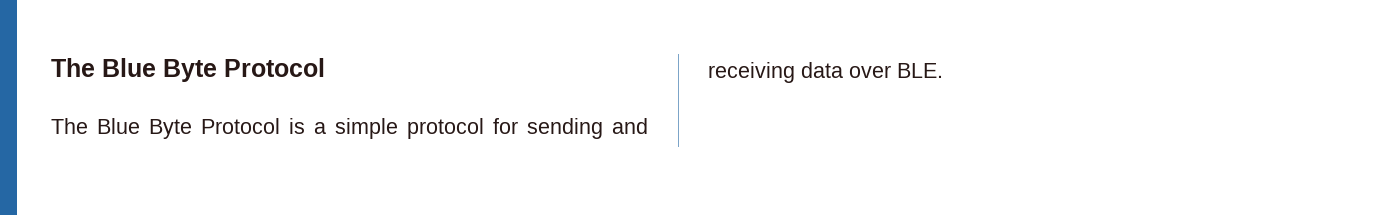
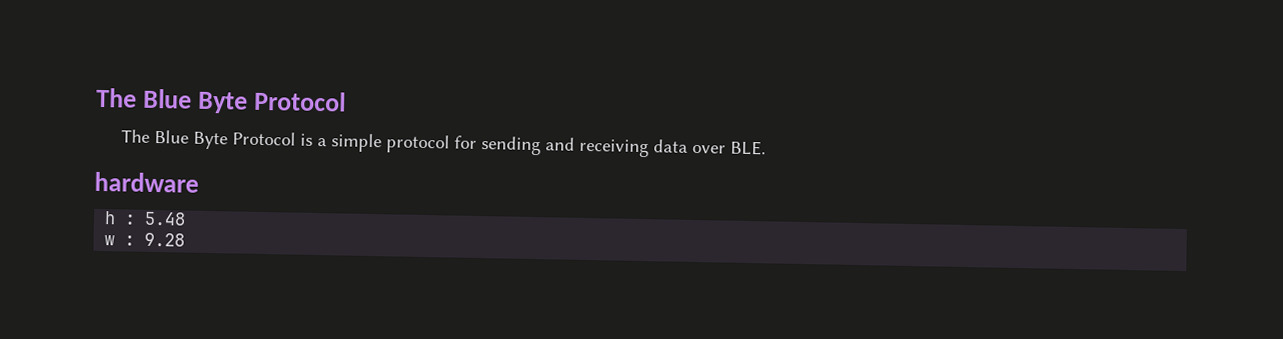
+ hardware
+ h : 5.48
+ w : 9.28

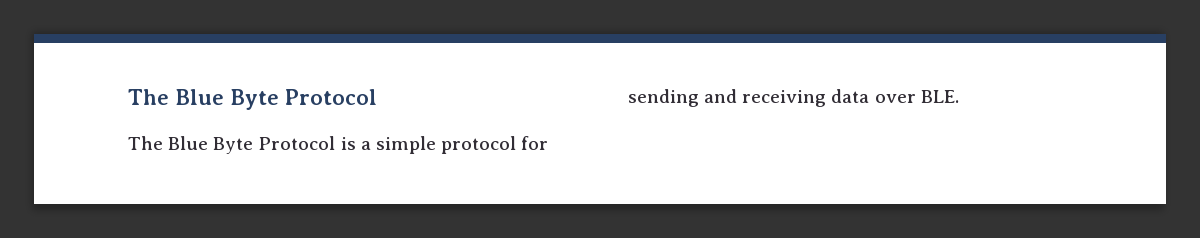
- hardware
- h : 5.48
- w : 9.28

